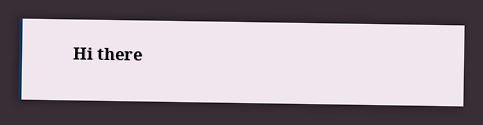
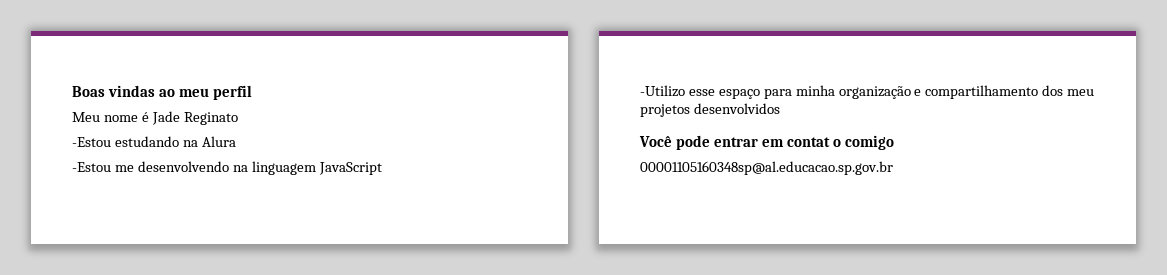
- Hi there
+ Boas vindas ao meu perfil
+ Meu nome é Jade Reginato
+ -Estou estudando na Alura
+ -Estou me desenvolvendo na linguagem JavaScript
+ -Utilizo esse espaço para minha organização e compartilhamento dos meu projetos desenvolvidos
+ Você pode entrar em contat o comigo
+ 00001105160348sp@al.educacao.sp.gov.br

